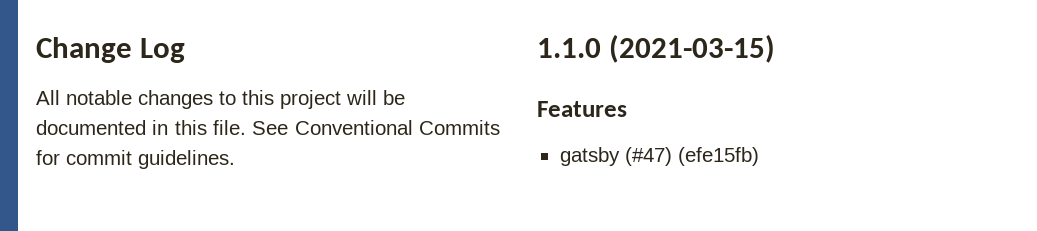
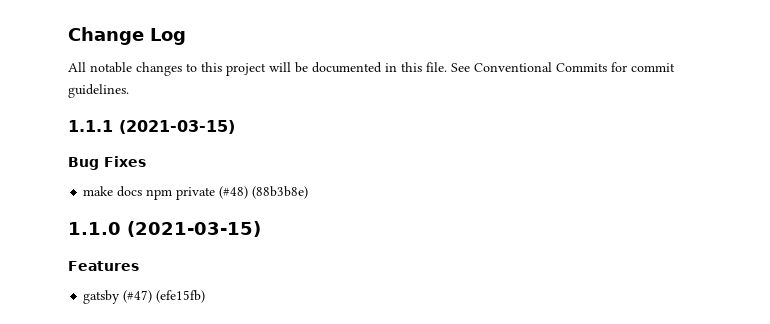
+ 1.1.1 (2021-03-15)
+ Bug Fixes
+ make docs npm private (#48) (88b3b8e)

